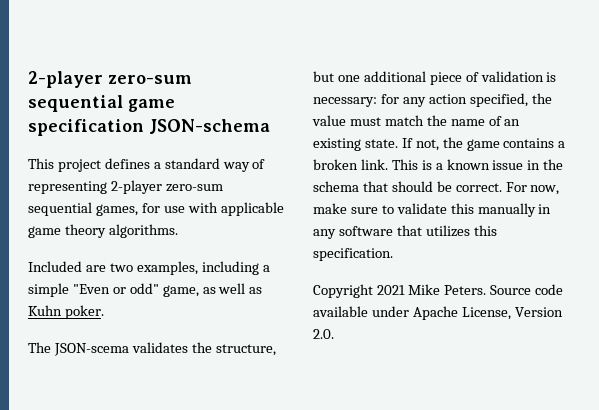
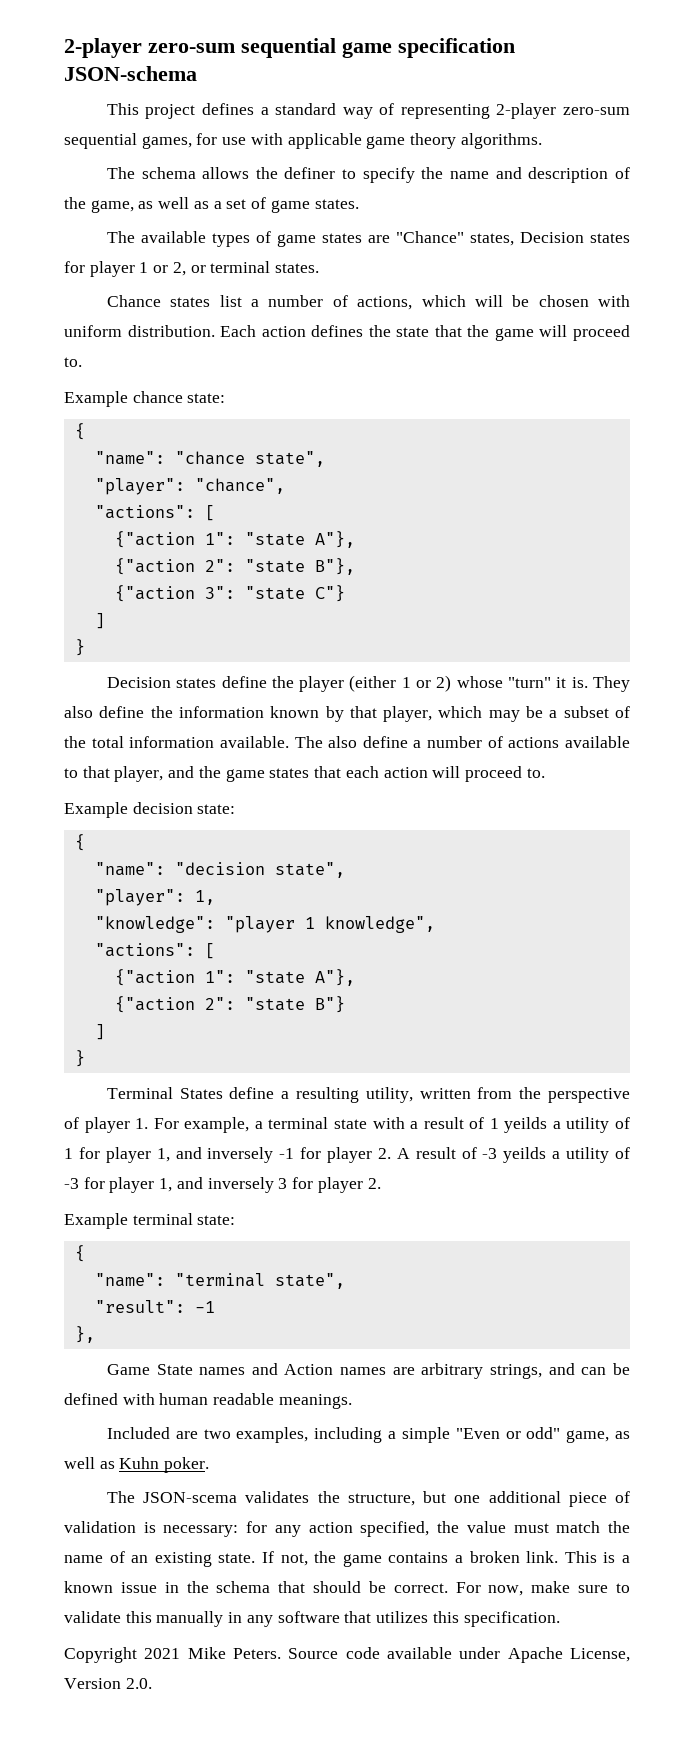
+ The schema allows the definer to specify the name and description of the game, as well as a set of game states.
+ The available types of game states are "Chance" states, Decision states for player 1 or 2, or terminal states.
+ Chance states list a number of actions, which will be chosen with uniform distribution. Each action defines the state that the game will proceed to.
+ Example chance state:
+ {
+ "name": "chance state",
+ "player": "chance",
+ "actions": [
+ {"action 1": "state A"},
+ {"action 2": "state B"},
+ {"action 3": "state C"}
+ ]
+ }
+ Decision states define the player (either 1 or 2) whose "turn" it is. They also define the information known by that player, which may be a subset of the total information available. The also define a number of actions available to that player, and the game states that each action will proceed to.
+ Example decision state:
+ {
+ "name": "decision state",
+ "player": 1,
+ "knowledge": "player 1 knowledge",
+ "actions": [
+ {"action 1": "state A"},
+ {"action 2": "state B"}
+ ]
+ }
+ Terminal States define a resulting utility, written from the perspective of player 1. For example, a terminal state with a result of 1 yeilds a utility of 1 for player 1, and inversely -1 for player 2. A result of -3 yeilds a utility of -3 for player 1, and inversely 3 for player 2.
+ Example terminal state:
+ {
+ "name": "terminal state",
+ "result": -1
+ },
+ Game State names and Action names are arbitrary strings, and can be defined with human readable meanings.

